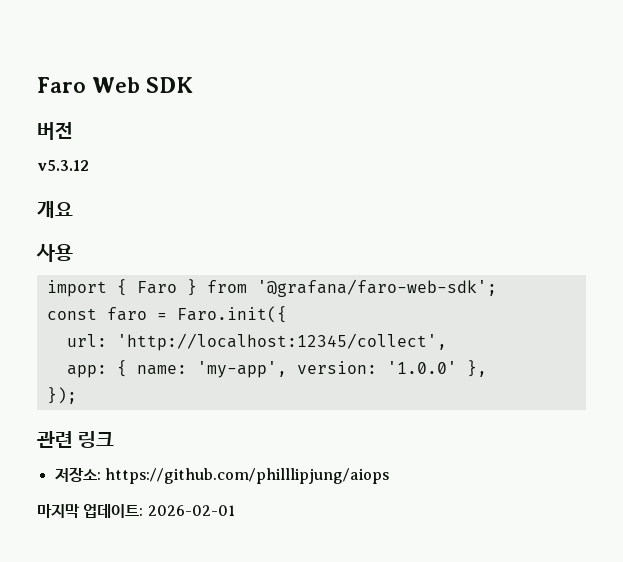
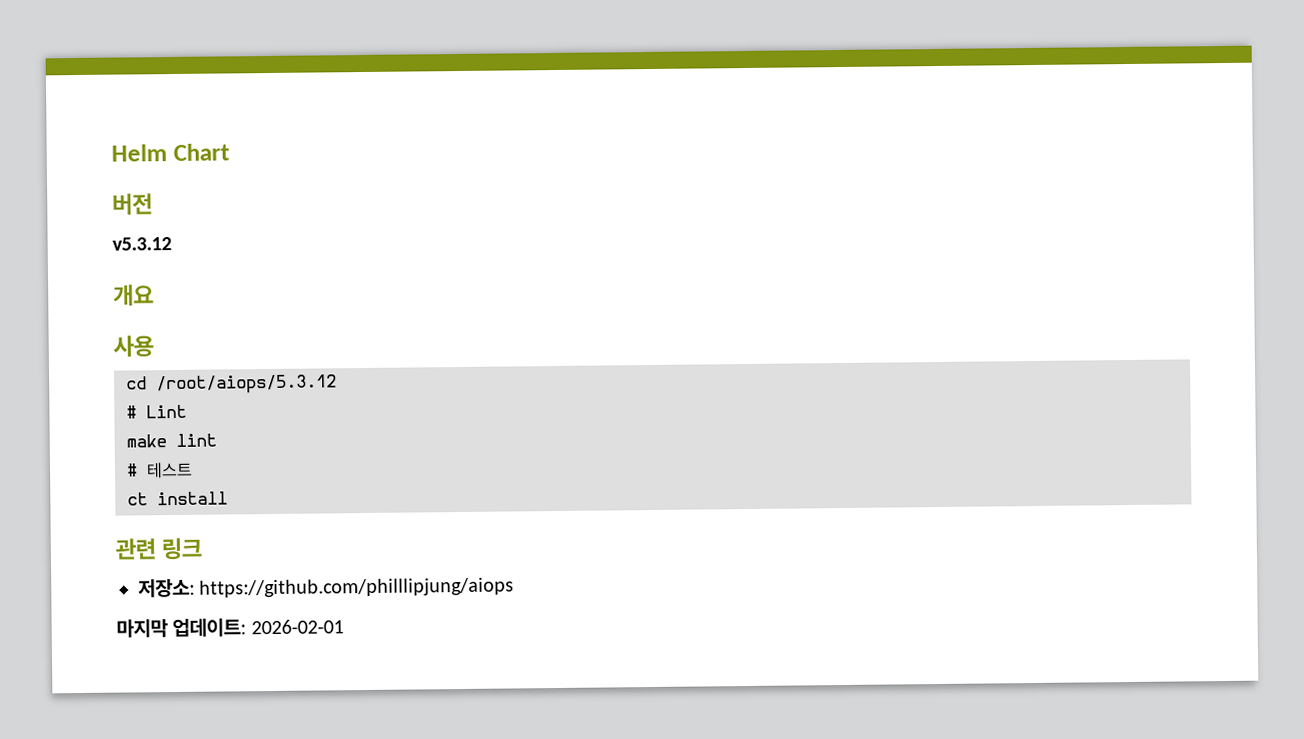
- Faro Web SDK
+ Helm Chart
- import { Faro } from '@grafana/faro-web-sdk';
- const faro = Faro.init({
- url: 'http://localhost:12345/collect',
- app: { name: 'my-app', version: '1.0.0' },
- });
+ cd /root/aiops/5.3.12
+ # Lint
+ make lint
+ # 테스트
+ ct install

